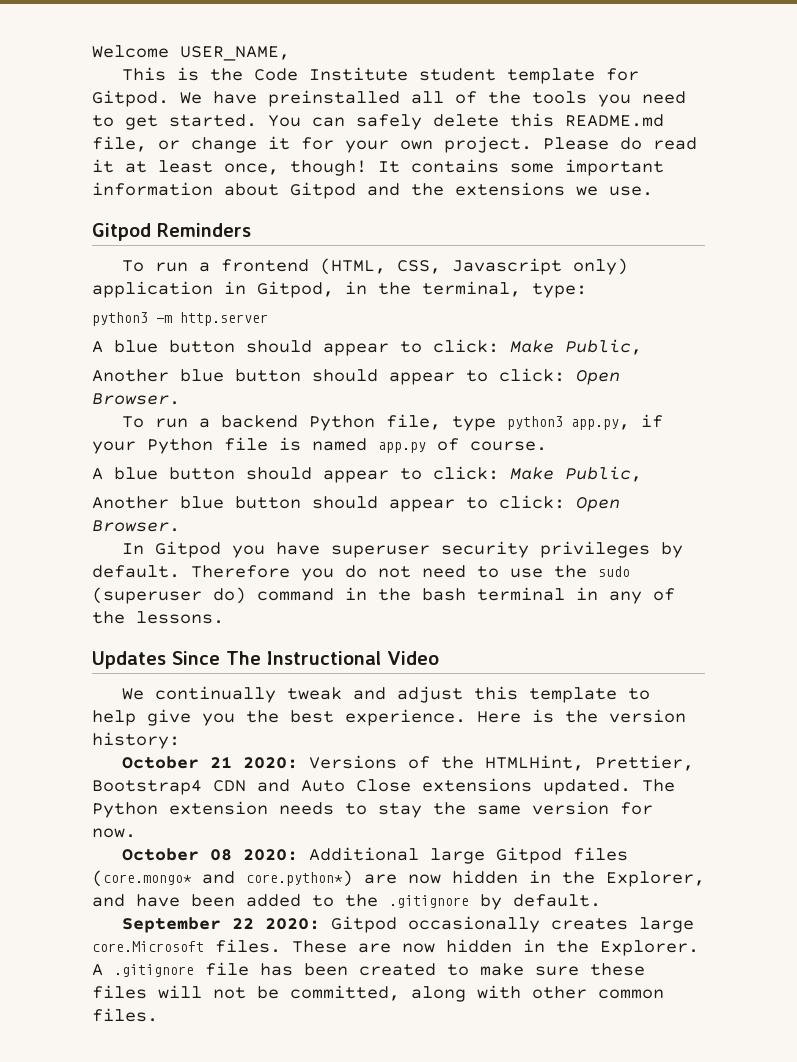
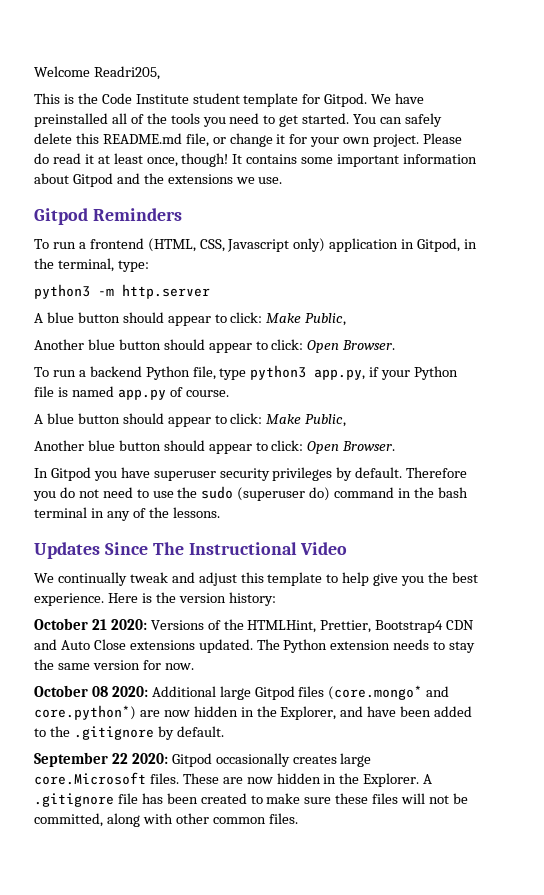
- Welcome USER_NAME,
+ Welcome Readri205,

